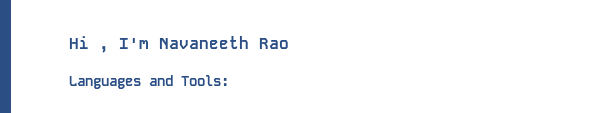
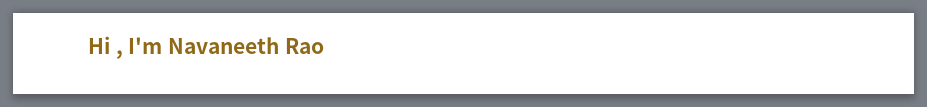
- Languages and Tools:

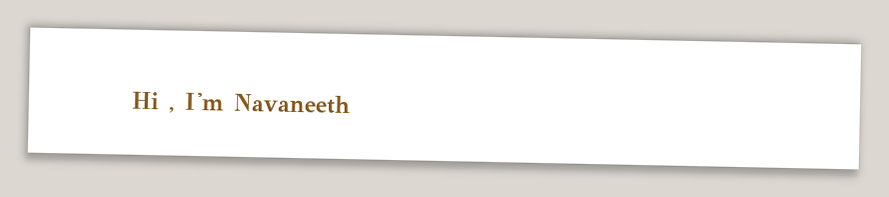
- Hi , I'm Navaneeth Rao
+ Hi , I'm Navaneeth

